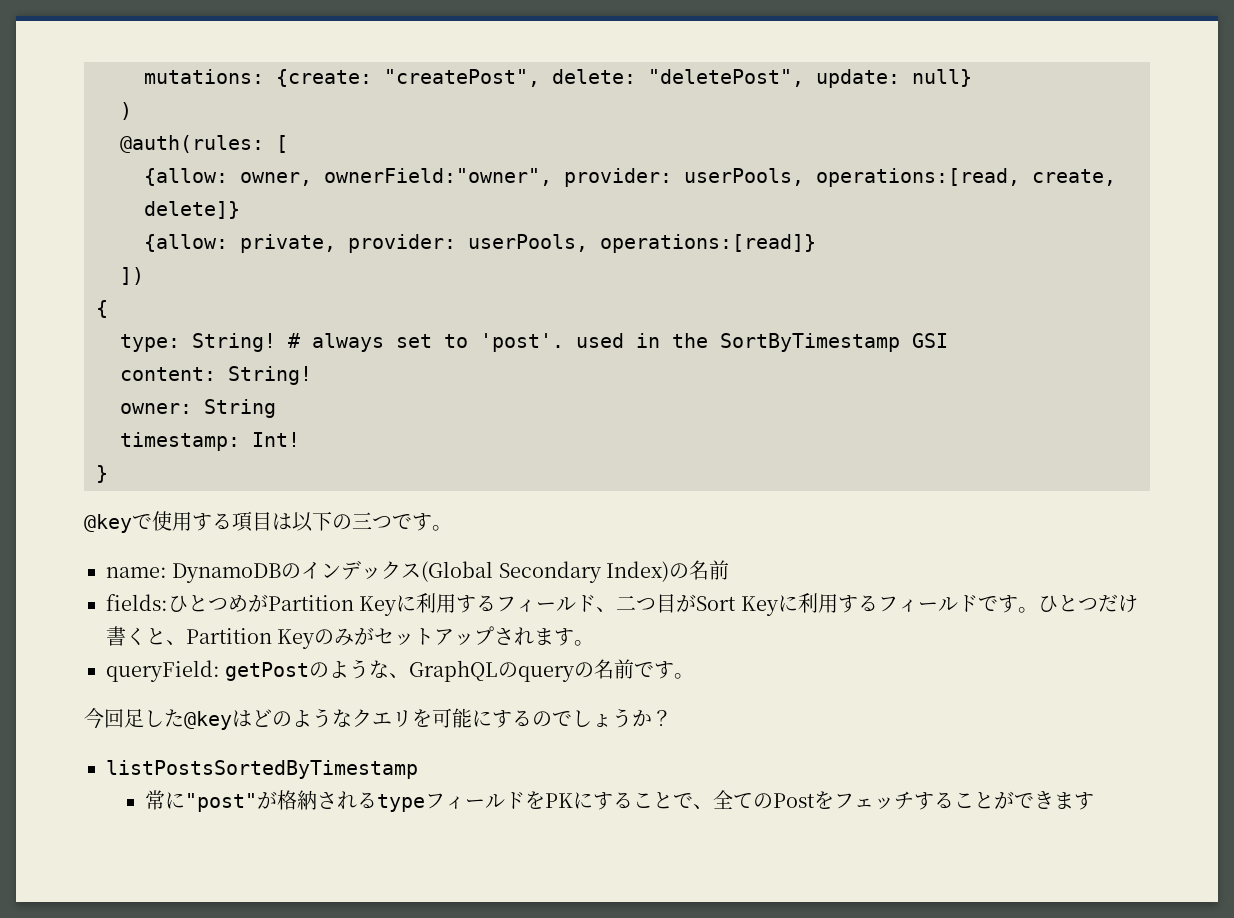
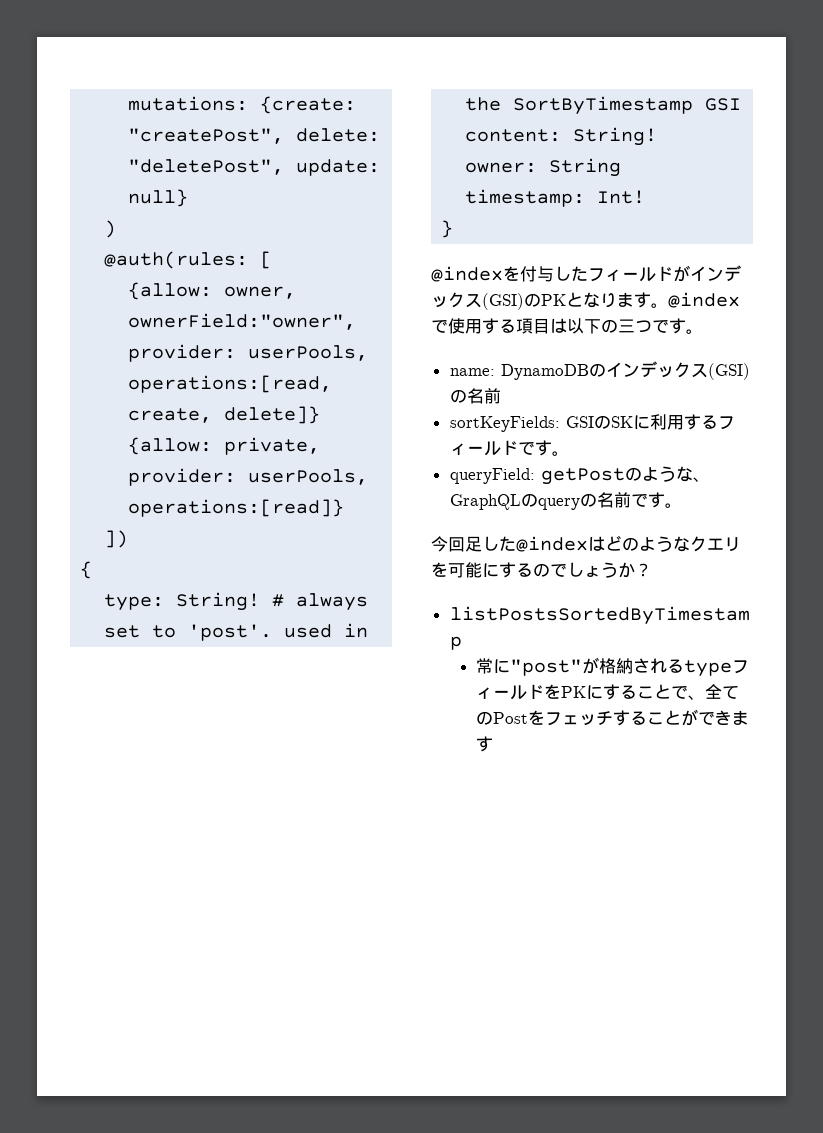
- @keyで使用する項目は以下の三つです。
+ @indexを付与したフィールドがインデックス(GSI)のPKとなります。@indexで使用する項目は以下の三つです。
- name: DynamoDBのインデックス(Global Secondary Index)の名前
+ name: DynamoDBのインデックス(GSI)の名前
- fields:ひとつめがPartition Keyに利用するフィールド、二つ目がSort Keyに利用するフィールドです。ひとつだけ書くと、Partition Keyのみがセットアップされます。
+ sortKeyFields: GSIのSKに利用するフィールドです。
- 今回足した@keyはどのようなクエリを可能にするのでしょうか？
+ 今回足した@indexはどのようなクエリを可能にするのでしょうか？

